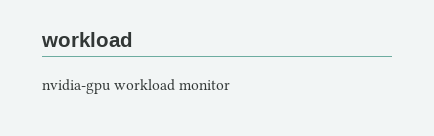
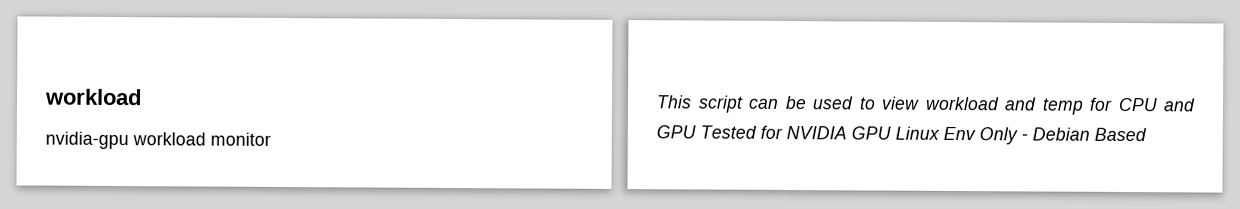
+ This script can be used to view workload and temp for CPU and GPU Tested for NVIDIA GPU Linux Env Only - Debian Based

